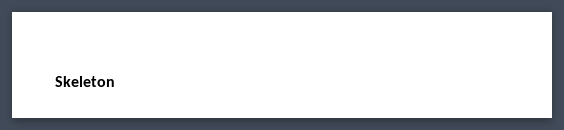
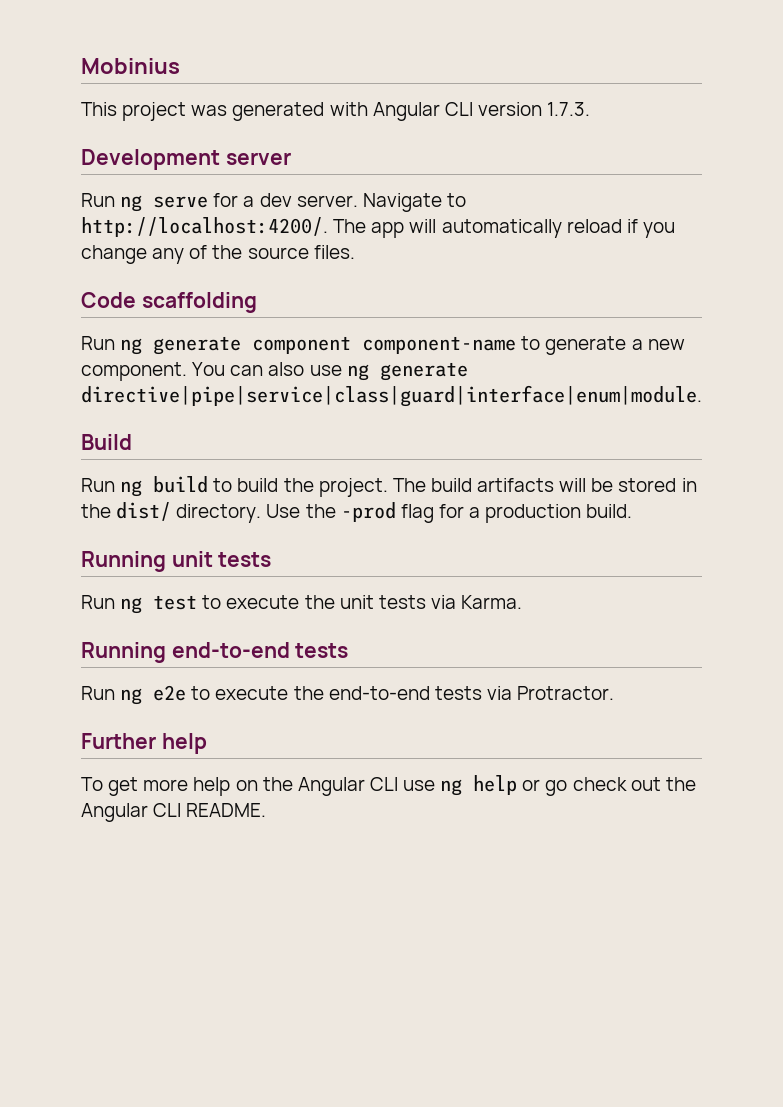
- Skeleton
+ Mobinius
+ This project was generated with Angular CLI version 1.7.3.
+ Development server
+ Run ng serve for a dev server. Navigate to http://localhost:4200/. The app will automatically reload if you change any of the source files.
+ Code scaffolding
+ Run ng generate component component-name to generate a new component. You can also use ng generate directive|pipe|service|class|guard|interface|enum|module.
+ Build
+ Run ng build to build the project. The build artifacts will be stored in the dist/ directory. Use the -prod flag for a production build.
+ Running unit tests
+ Run ng test to execute the unit tests via Karma.
+ Running end-to-end tests
+ Run ng e2e to execute the end-to-end tests via Protractor.
+ Further help
+ To get more help on the Angular CLI use ng help or go check out the Angular CLI README.

